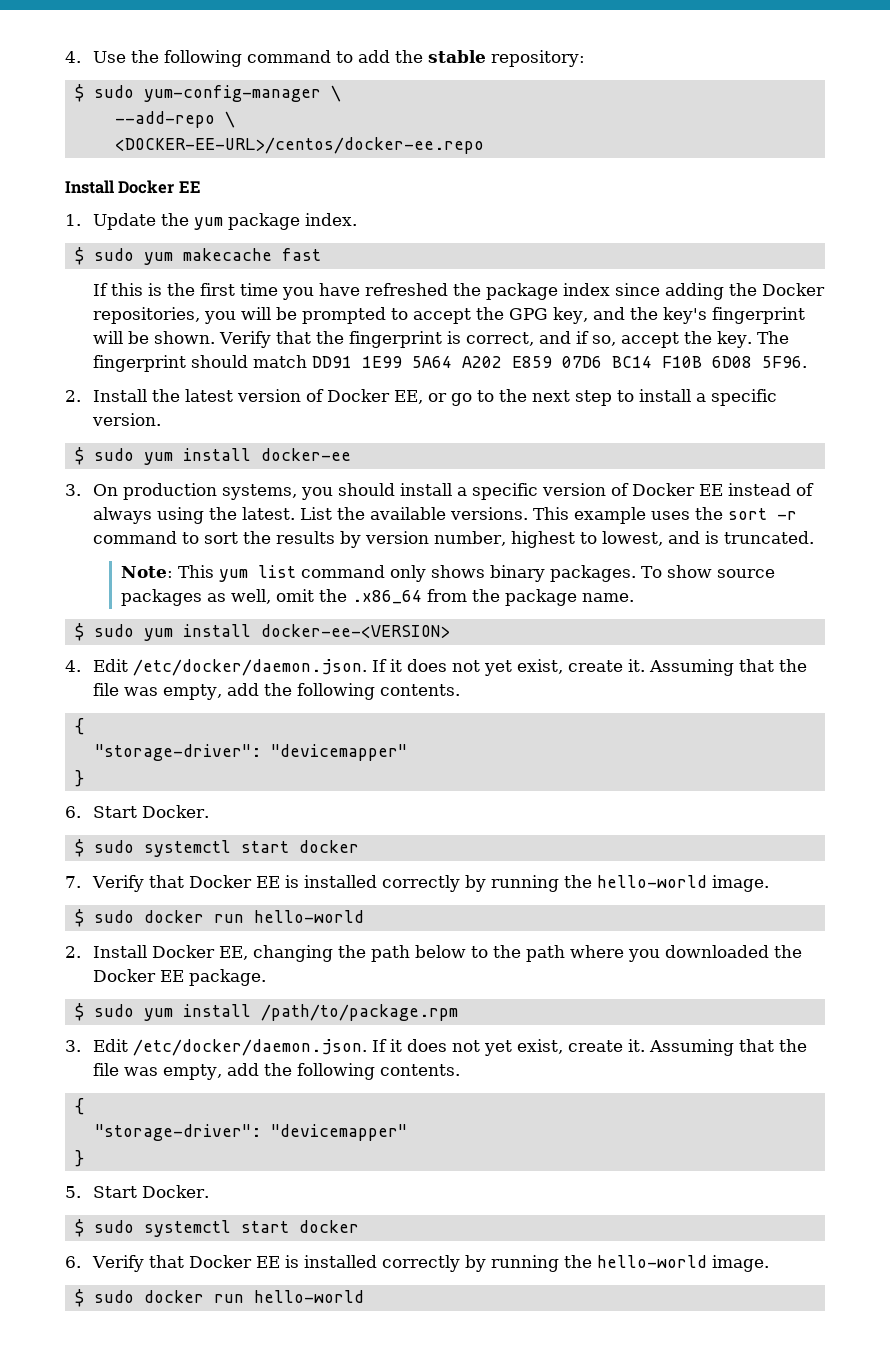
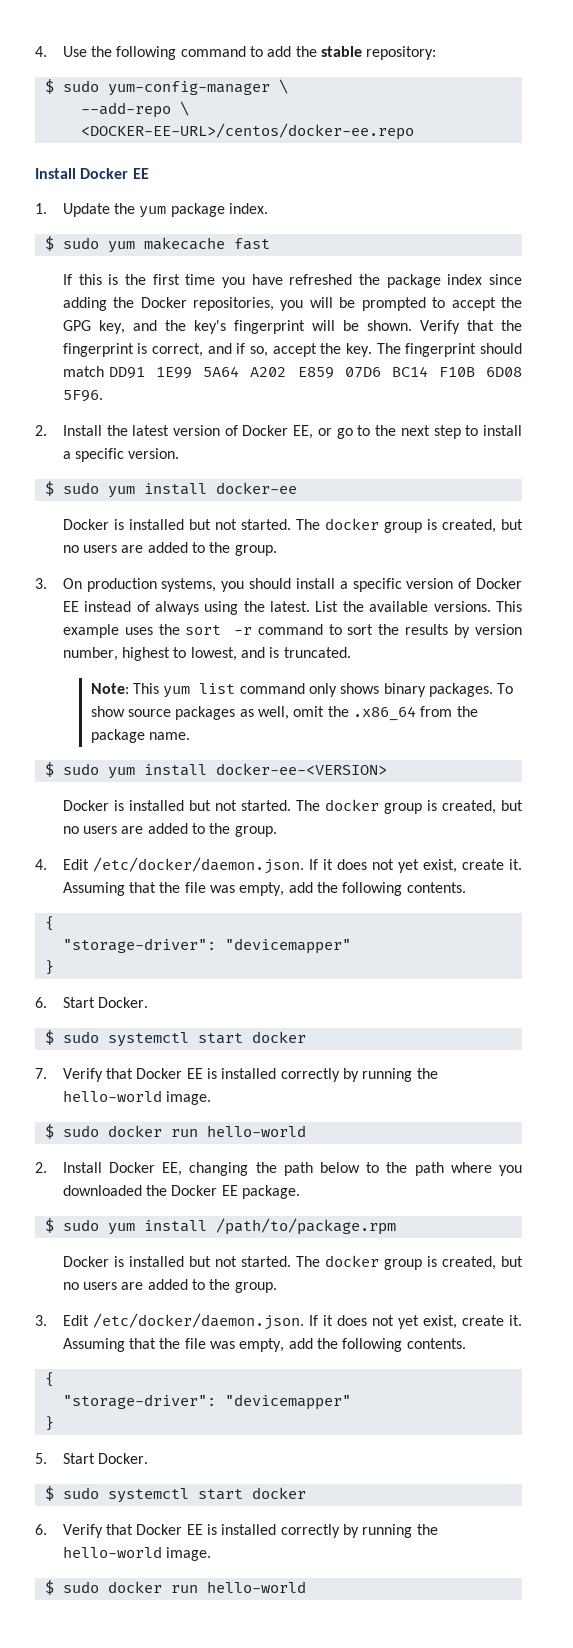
  $ sudo yum install docker-ee
+ Docker is installed but not started. The docker group is created, but no users are added to the group.
  $ sudo yum install docker-ee-<VERSION>
+ Docker is installed but not started. The docker group is created, but no users are added to the group.
  $ sudo yum install /path/to/package.rpm
+ Docker is installed but not started. The docker group is created, but no users are added to the group.

